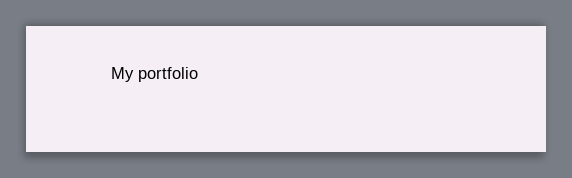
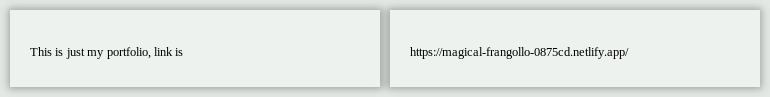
- My portfolio
+ This is just my portfolio, link is https://magical-frangollo-0875cd.netlify.app/

